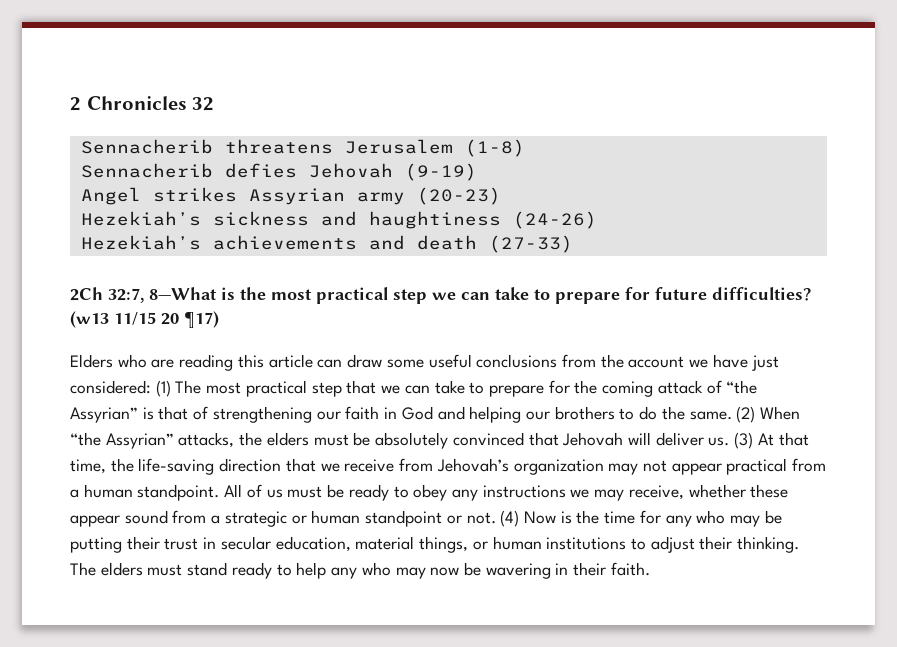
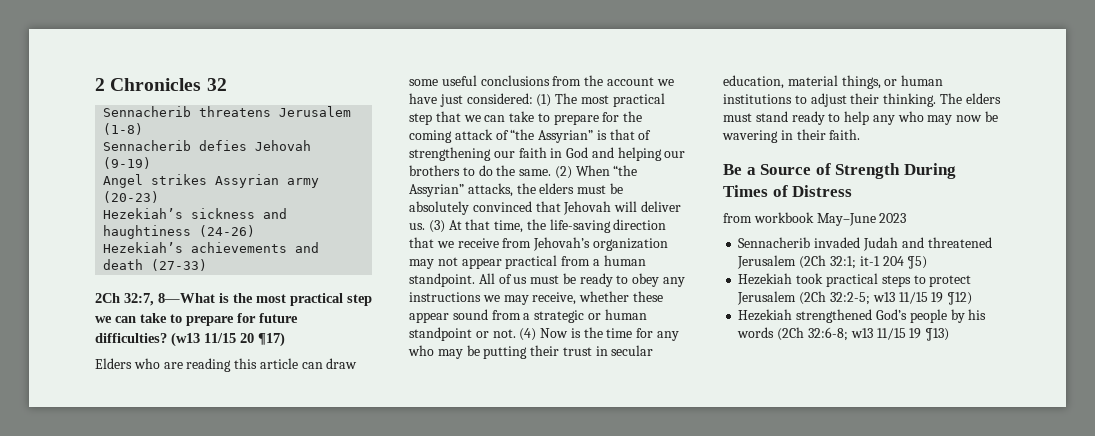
+ Be a Source of Strength During Times of Distress
+ from workbook May–June 2023
+ Sennacherib invaded Judah and threatened Jerusalem (2Ch 32:1; it-1 204 ¶5)
+ Hezekiah took practical steps to protect Jerusalem (2Ch 32:2-5; w13 11/15 19 ¶12)
+ Hezekiah strengthened God’s people by his words (2Ch 32:6-8; w13 11/15 19 ¶13)

